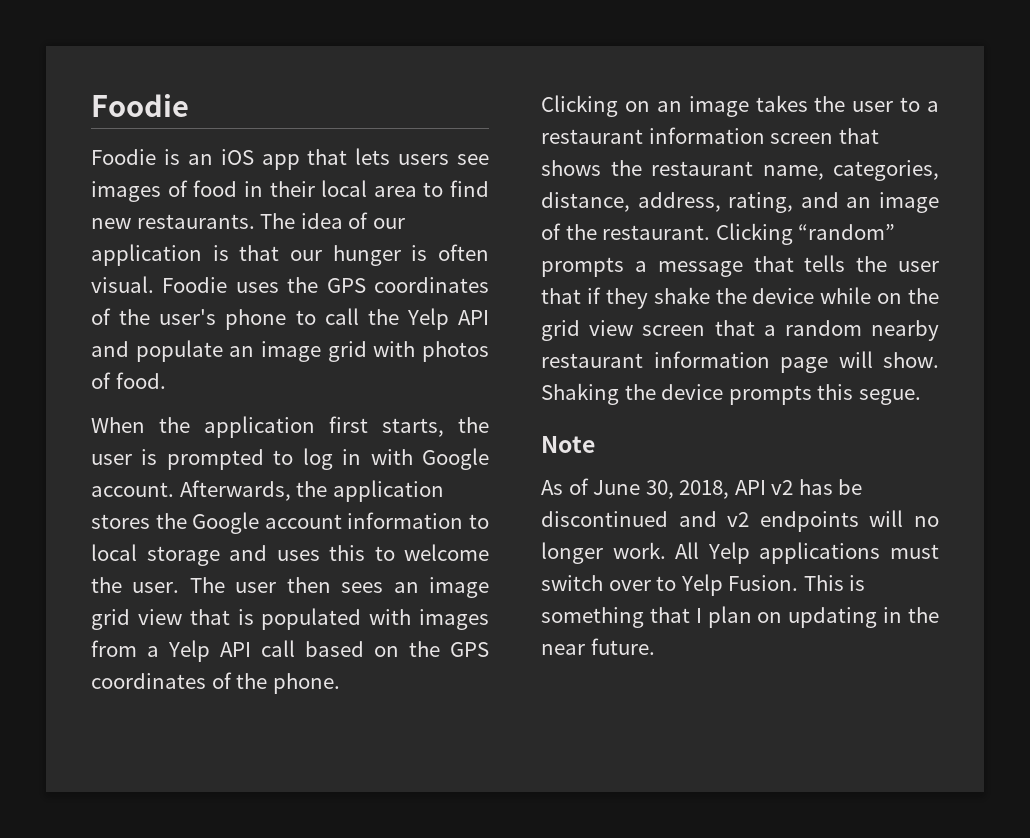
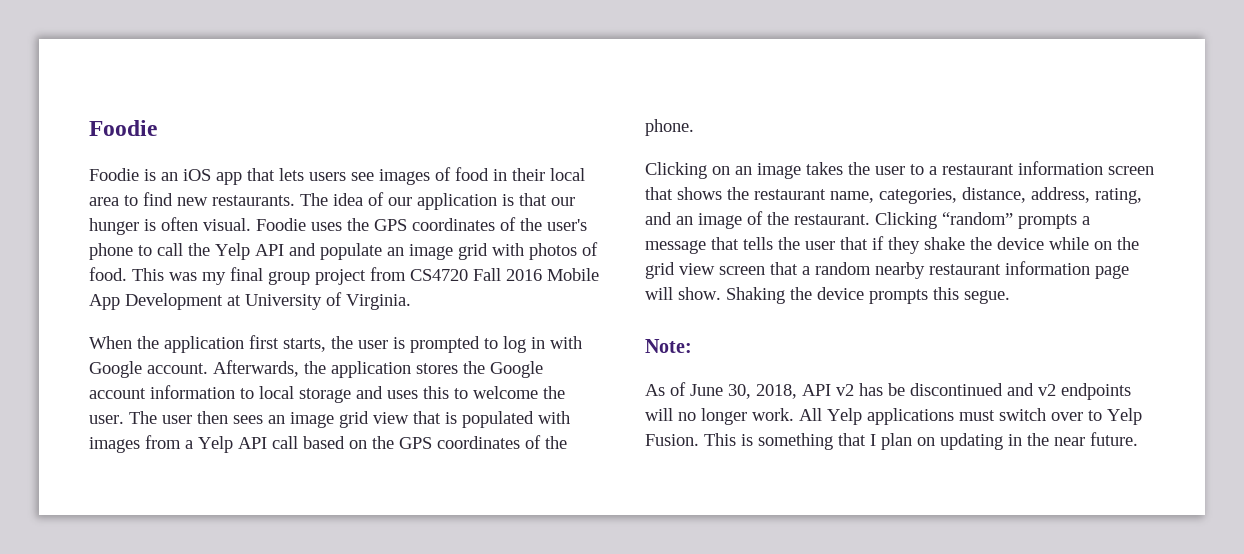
+ This was my final group project from CS4720 Fall 2016 Mobile App Development at University of Virginia.
- Note
+ Note:

